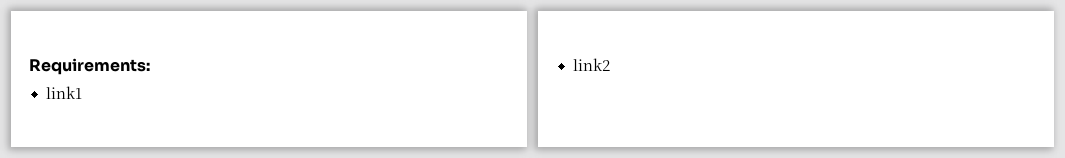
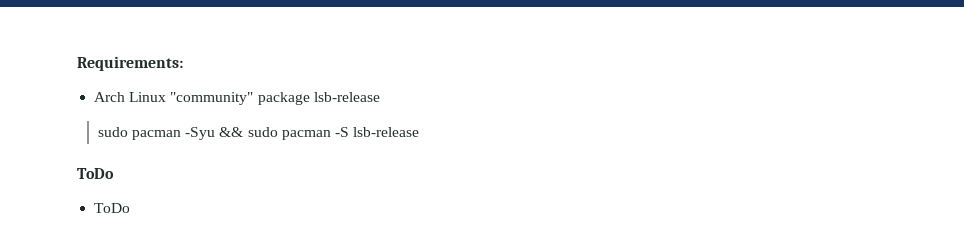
- link1
- link2
+ Arch Linux "community" package lsb-release
+ sudo pacman -Syu && sudo pacman -S lsb-release
+ ToDo
+ ToDo

